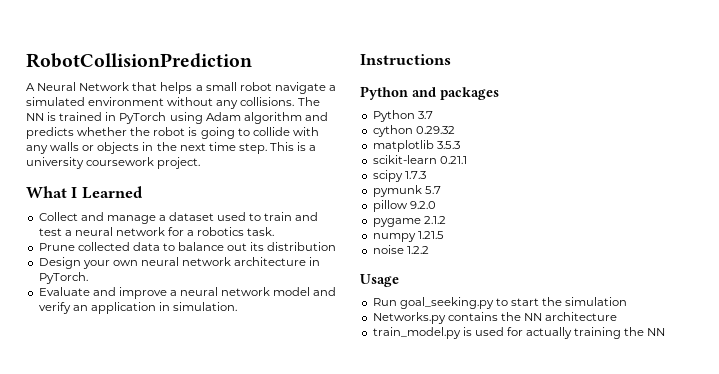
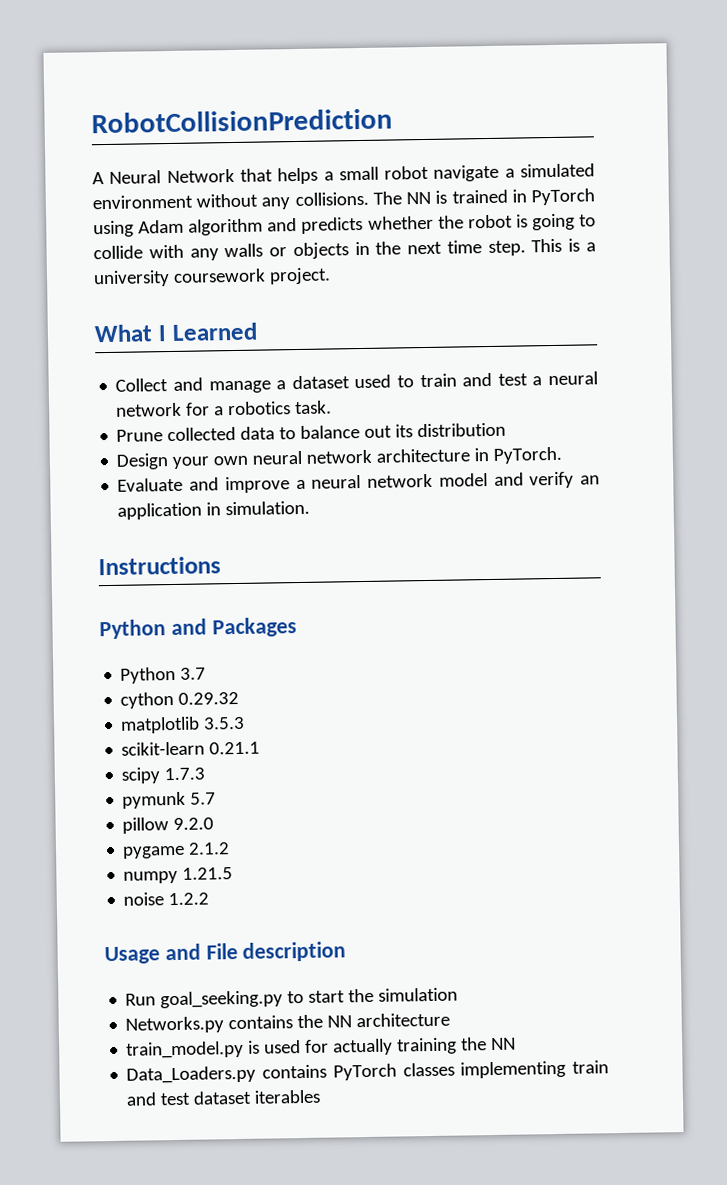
- Python and packages
+ Python and Packages
- Usage
+ Usage and File description
+ Data_Loaders.py contains PyTorch classes implementing train and test dataset iterables

